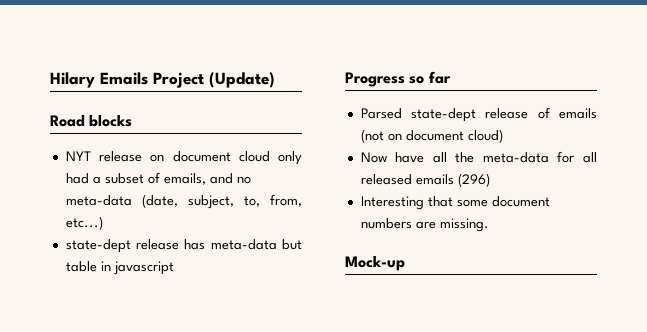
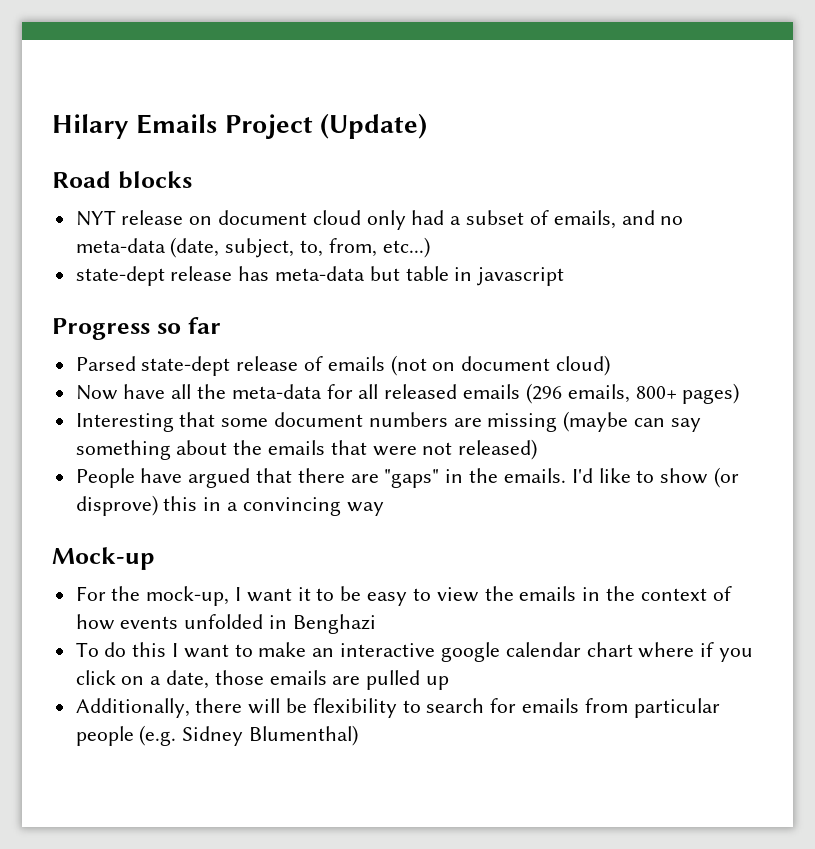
- Now have all the meta-data for all released emails (296)
+ Now have all the meta-data for all released emails (296 emails, 800+ pages)
- Interesting that some document numbers are missing.
+ Interesting that some document numbers are missing (maybe can say something about the emails that were not released)
+ People have argued that there are "gaps" in the emails. I'd like to show (or disprove) this in a convincing way
  Mock-up
+ For the mock-up, I want it to be easy to view the emails in the context of how events unfolded in Benghazi
+ To do this I want to make an interactive google calendar chart where if you click on a date, those emails are pulled up
+ Additionally, there will be flexibility to search for emails from particular people (e.g. Sidney Blumenthal)

